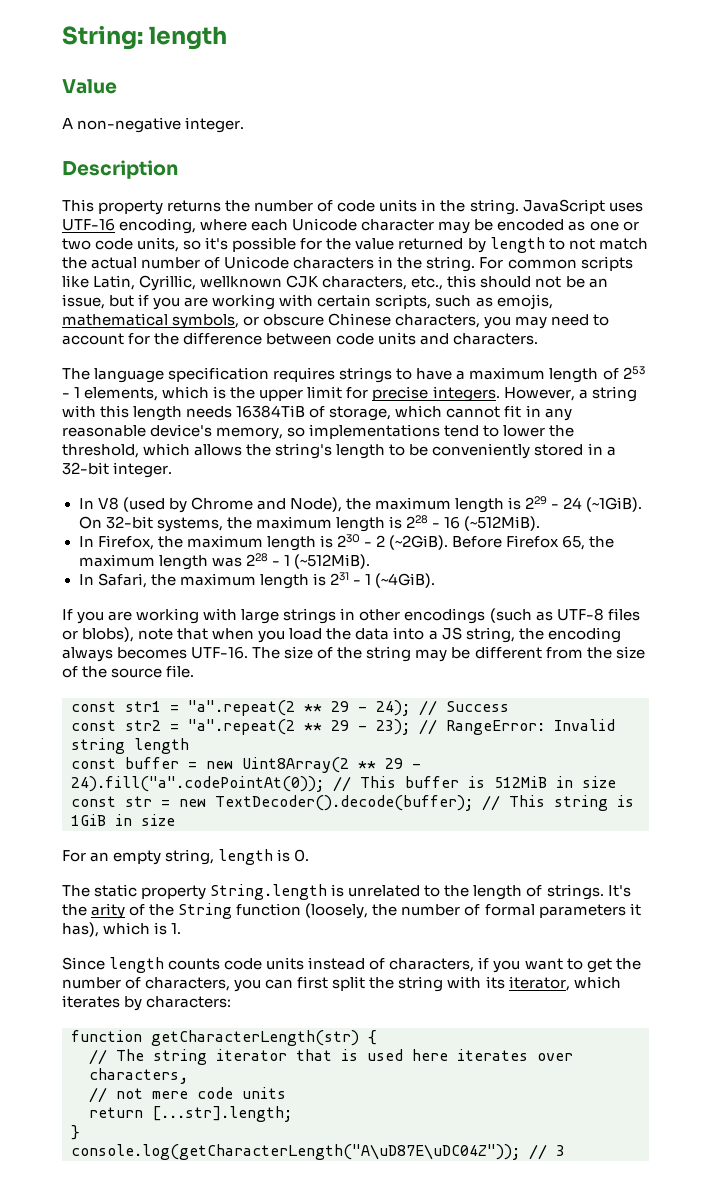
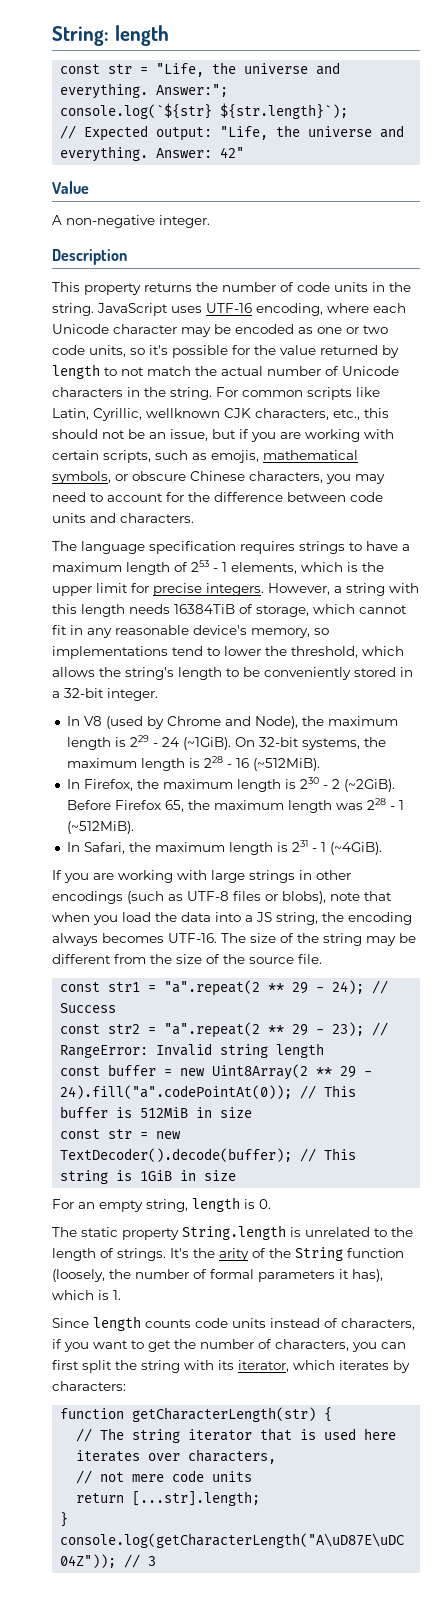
+ const str = "Life, the universe and everything. Answer:";
+ console.log(`${str} ${str.length}`);
+ // Expected output: "Life, the universe and everything. Answer: 42"

